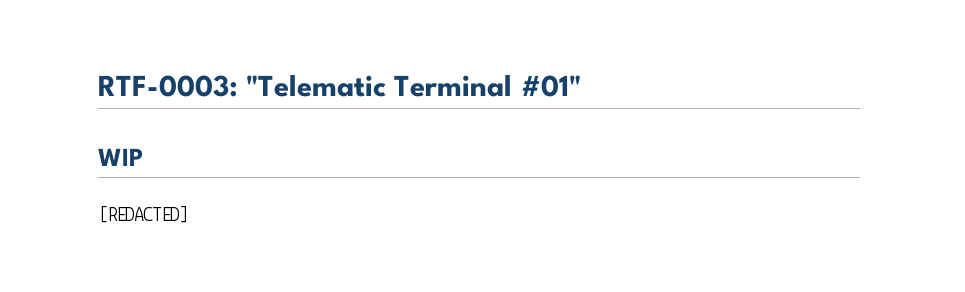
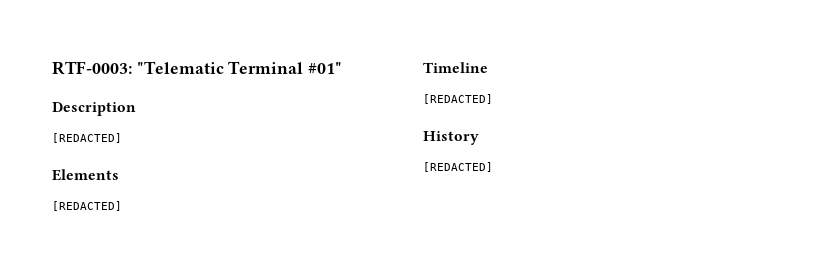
- WIP
+ Description
+ [REDACTED]
+ Elements
+ [REDACTED]
+ Timeline
+ [REDACTED]
+ History

